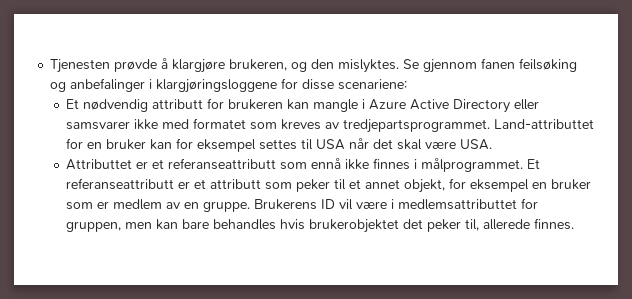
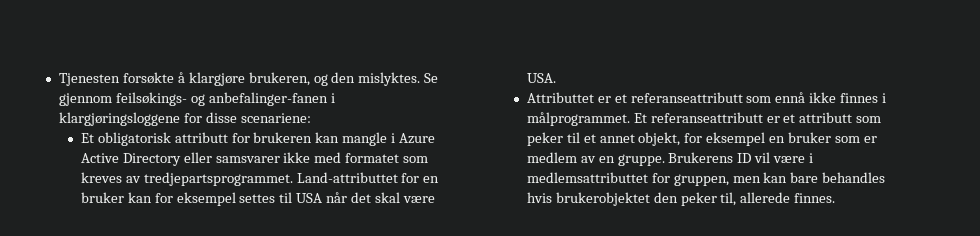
- Tjenesten prøvde å klargjøre brukeren, og den mislyktes.
+ Tjenesten forsøkte å klargjøre brukeren, og den mislyktes.
- Se gjennom fanen feilsøking og anbefalinger i klargjøringsloggene for disse scenariene:
+ Se gjennom feilsøkings- og anbefalinger-fanen i klargjøringsloggene for disse scenariene:
- Et nødvendig attributt for brukeren kan mangle i Azure Active Directory eller samsvarer ikke med formatet som kreves av tredjepartsprogrammet.
+ Et obligatorisk attributt for brukeren kan mangle i Azure Active Directory eller samsvarer ikke med formatet som kreves av tredjepartsprogrammet.
- Brukerens ID vil være i medlemsattributtet for gruppen, men kan bare behandles hvis brukerobjektet det peker til, allerede finnes.
+ Brukerens ID vil være i medlemsattributtet for gruppen, men kan bare behandles hvis brukerobjektet den peker til, allerede finnes.

